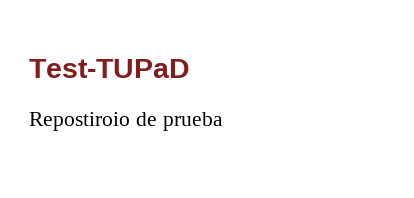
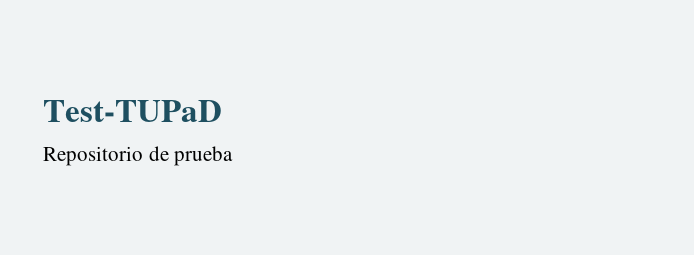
- Repostiroio de prueba
+ Repositorio de prueba

